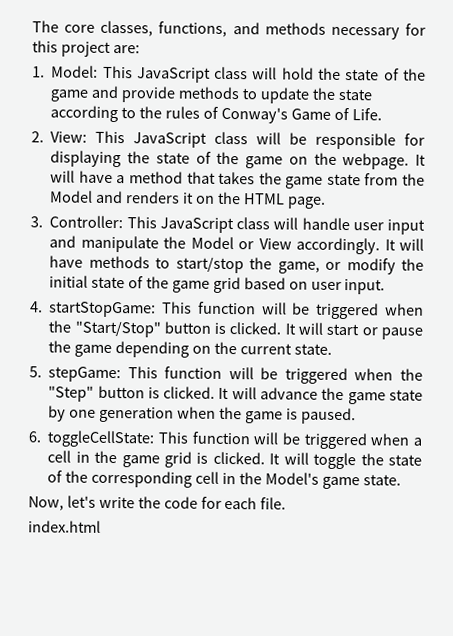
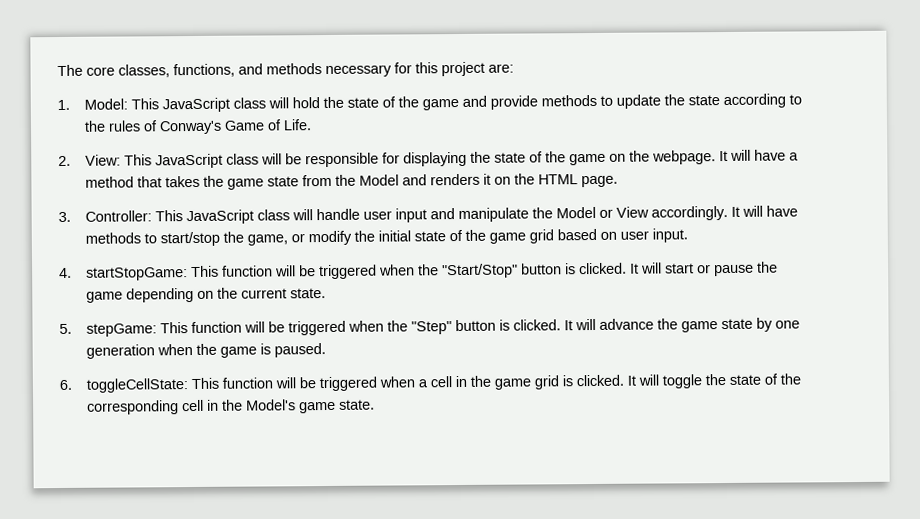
- Now, let's write the code for each file.
- index.html

